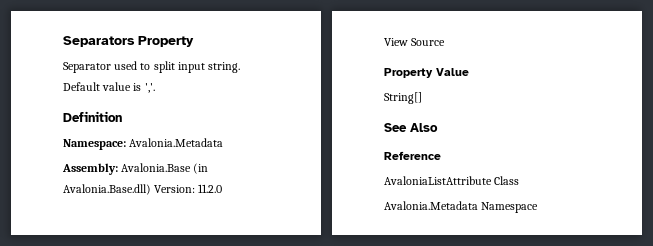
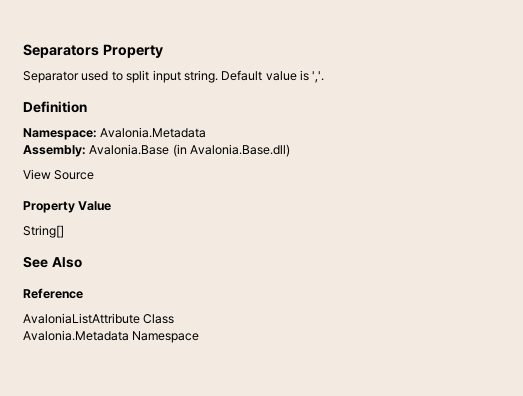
- Assembly: Avalonia.Base (in Avalonia.Base.dll) Version: 11.2.0
+ Assembly: Avalonia.Base (in Avalonia.Base.dll)

